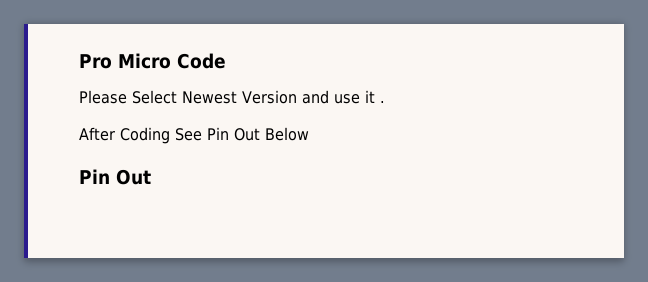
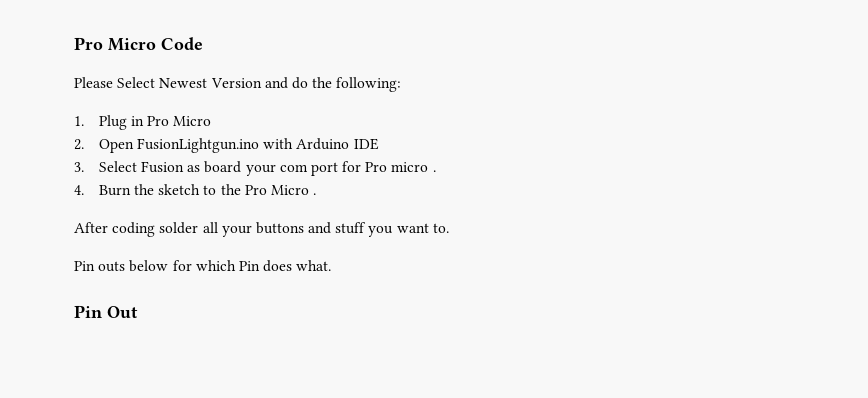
- Please Select Newest Version and use it .
- After Coding See Pin Out Below
+ Please Select Newest Version and do the following:
+ 1. Plug in Pro Micro
+ 2. Open FusionLightgun.ino with Arduino IDE
+ 3. Select Fusion as board your com port for Pro micro .
+ 4. Burn the sketch to the Pro Micro .
+ After coding solder all your buttons and stuff you want to.
+ Pin outs below for which Pin does what.

